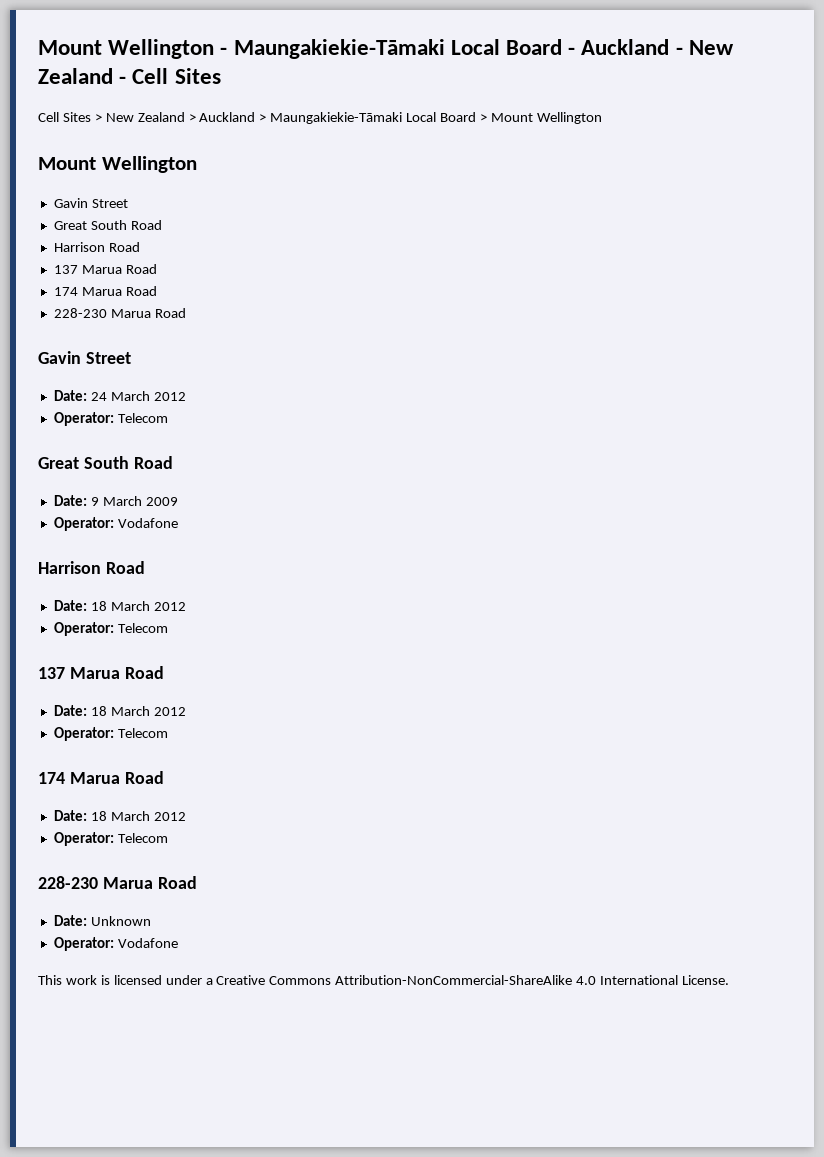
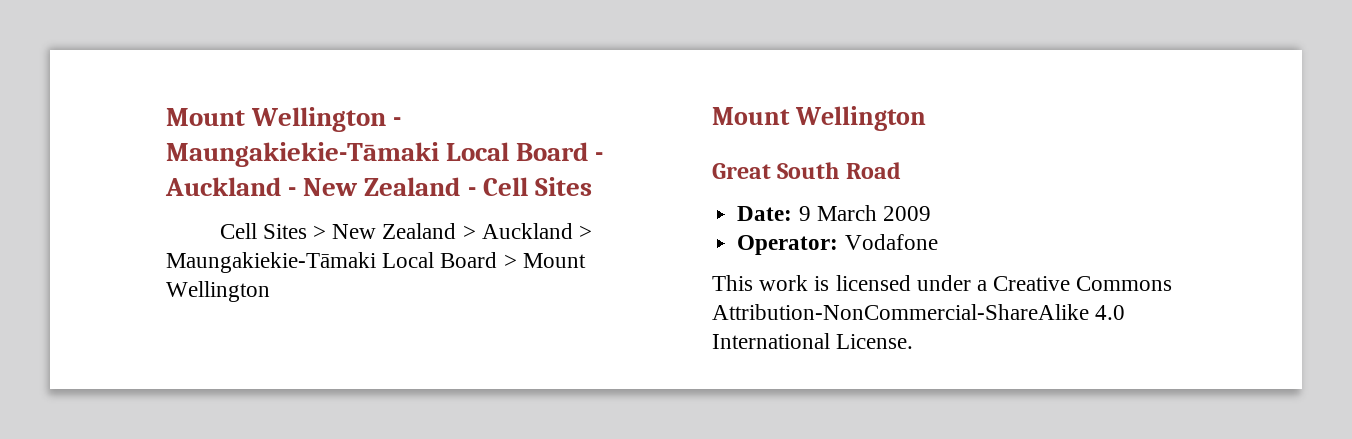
  Cell Sites > New Zealand > Auckland > Maungakiekie-Tāmaki Local Board > Mount Wellington
  Mount Wellington
- Gavin Street
- Great South Road
- Harrison Road
- 137 Marua Road
- 174 Marua Road
- 228-230 Marua Road
- Gavin Street
- Date: 24 March 2012
- Operator: Telecom
  Date: 9 March 2009
- Operator: Vodafone
- Harrison Road
- Date: 18 March 2012
- Operator: Telecom
- 137 Marua Road
- Date: 18 March 2012
- Operator: Telecom
- 174 Marua Road
- Date: 18 March 2012
- Operator: Telecom
- 228-230 Marua Road
- Date: Unknown

